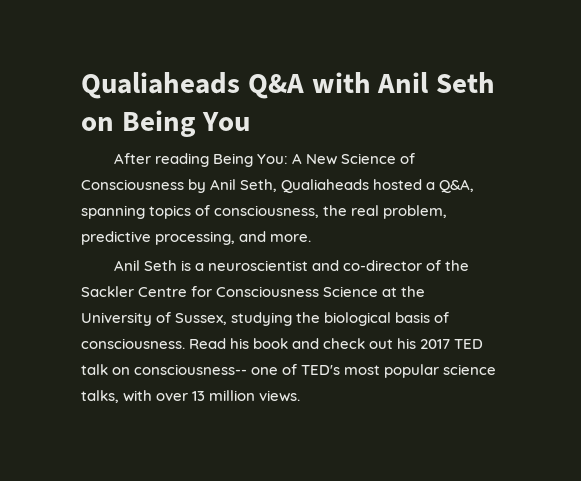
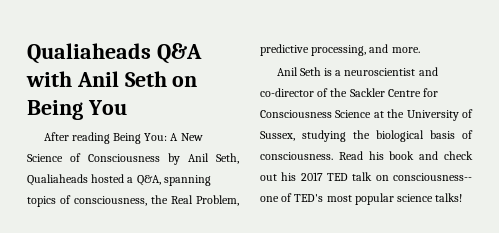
- After reading Being You: A New Science of Consciousness by Anil Seth, Qualiaheads hosted a Q&A, spanning topics of consciousness, the real problem, predictive processing, and more.
+ After reading Being You: A New Science of Consciousness by Anil Seth, Qualiaheads hosted a Q&A, spanning topics of consciousness, the Real Problem, predictive processing, and more.
- Read his book and check out his 2017 TED talk on consciousness-- one of TED's most popular science talks, with over 13 million views.
+ Read his book and check out his 2017 TED talk on consciousness-- one of TED's most popular science talks!

